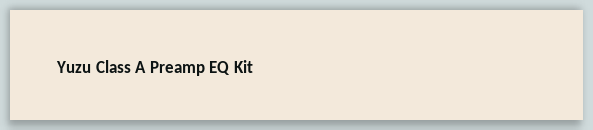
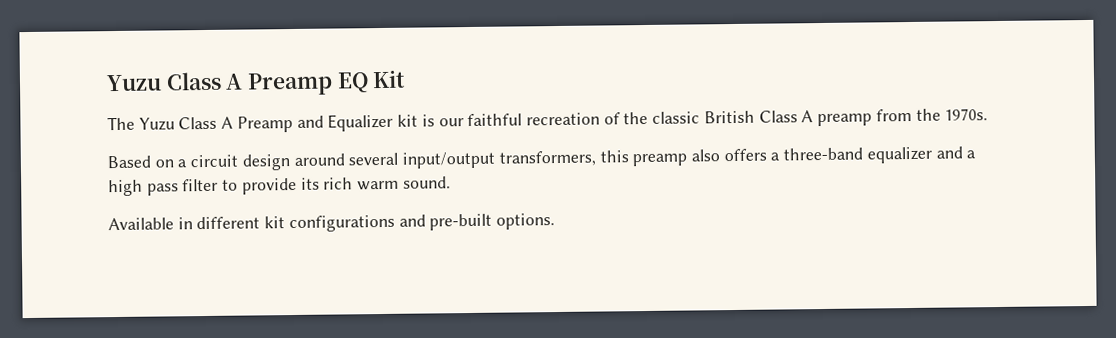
+ The Yuzu Class A Preamp and Equalizer kit is our faithful recreation of the classic British Class A preamp from the 1970s.
+ Based on a circuit design around several input/output transformers, this preamp also offers a three-band equalizer and a high pass filter to provide its rich warm sound.
+ Available in different kit configurations and pre-built options.

